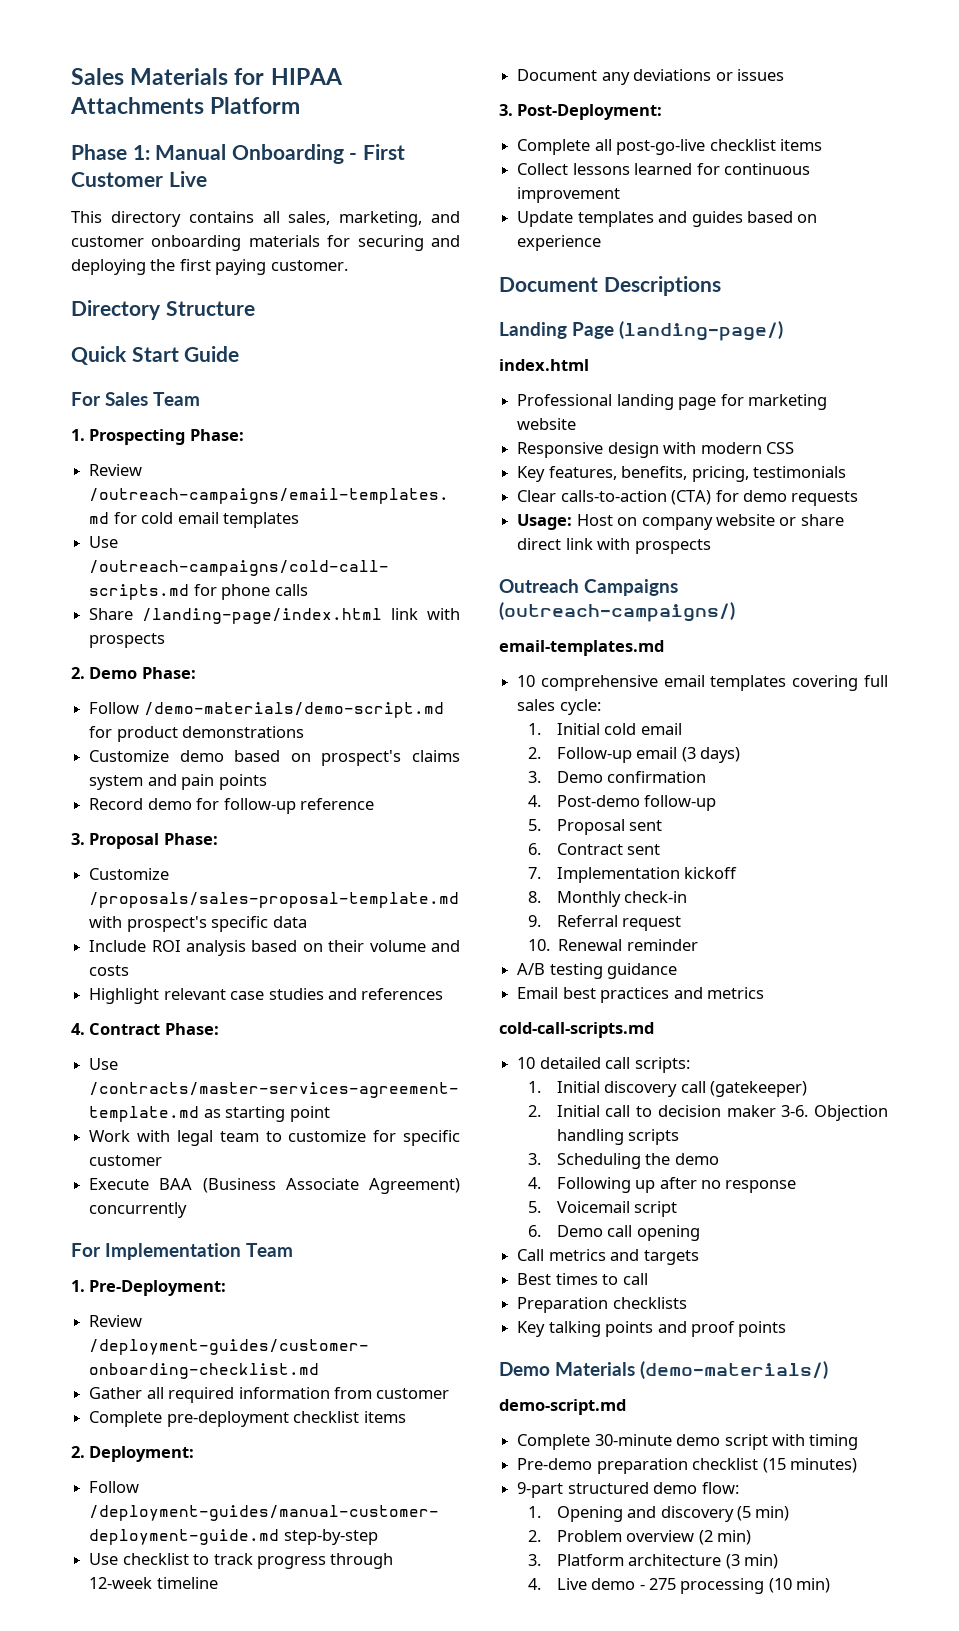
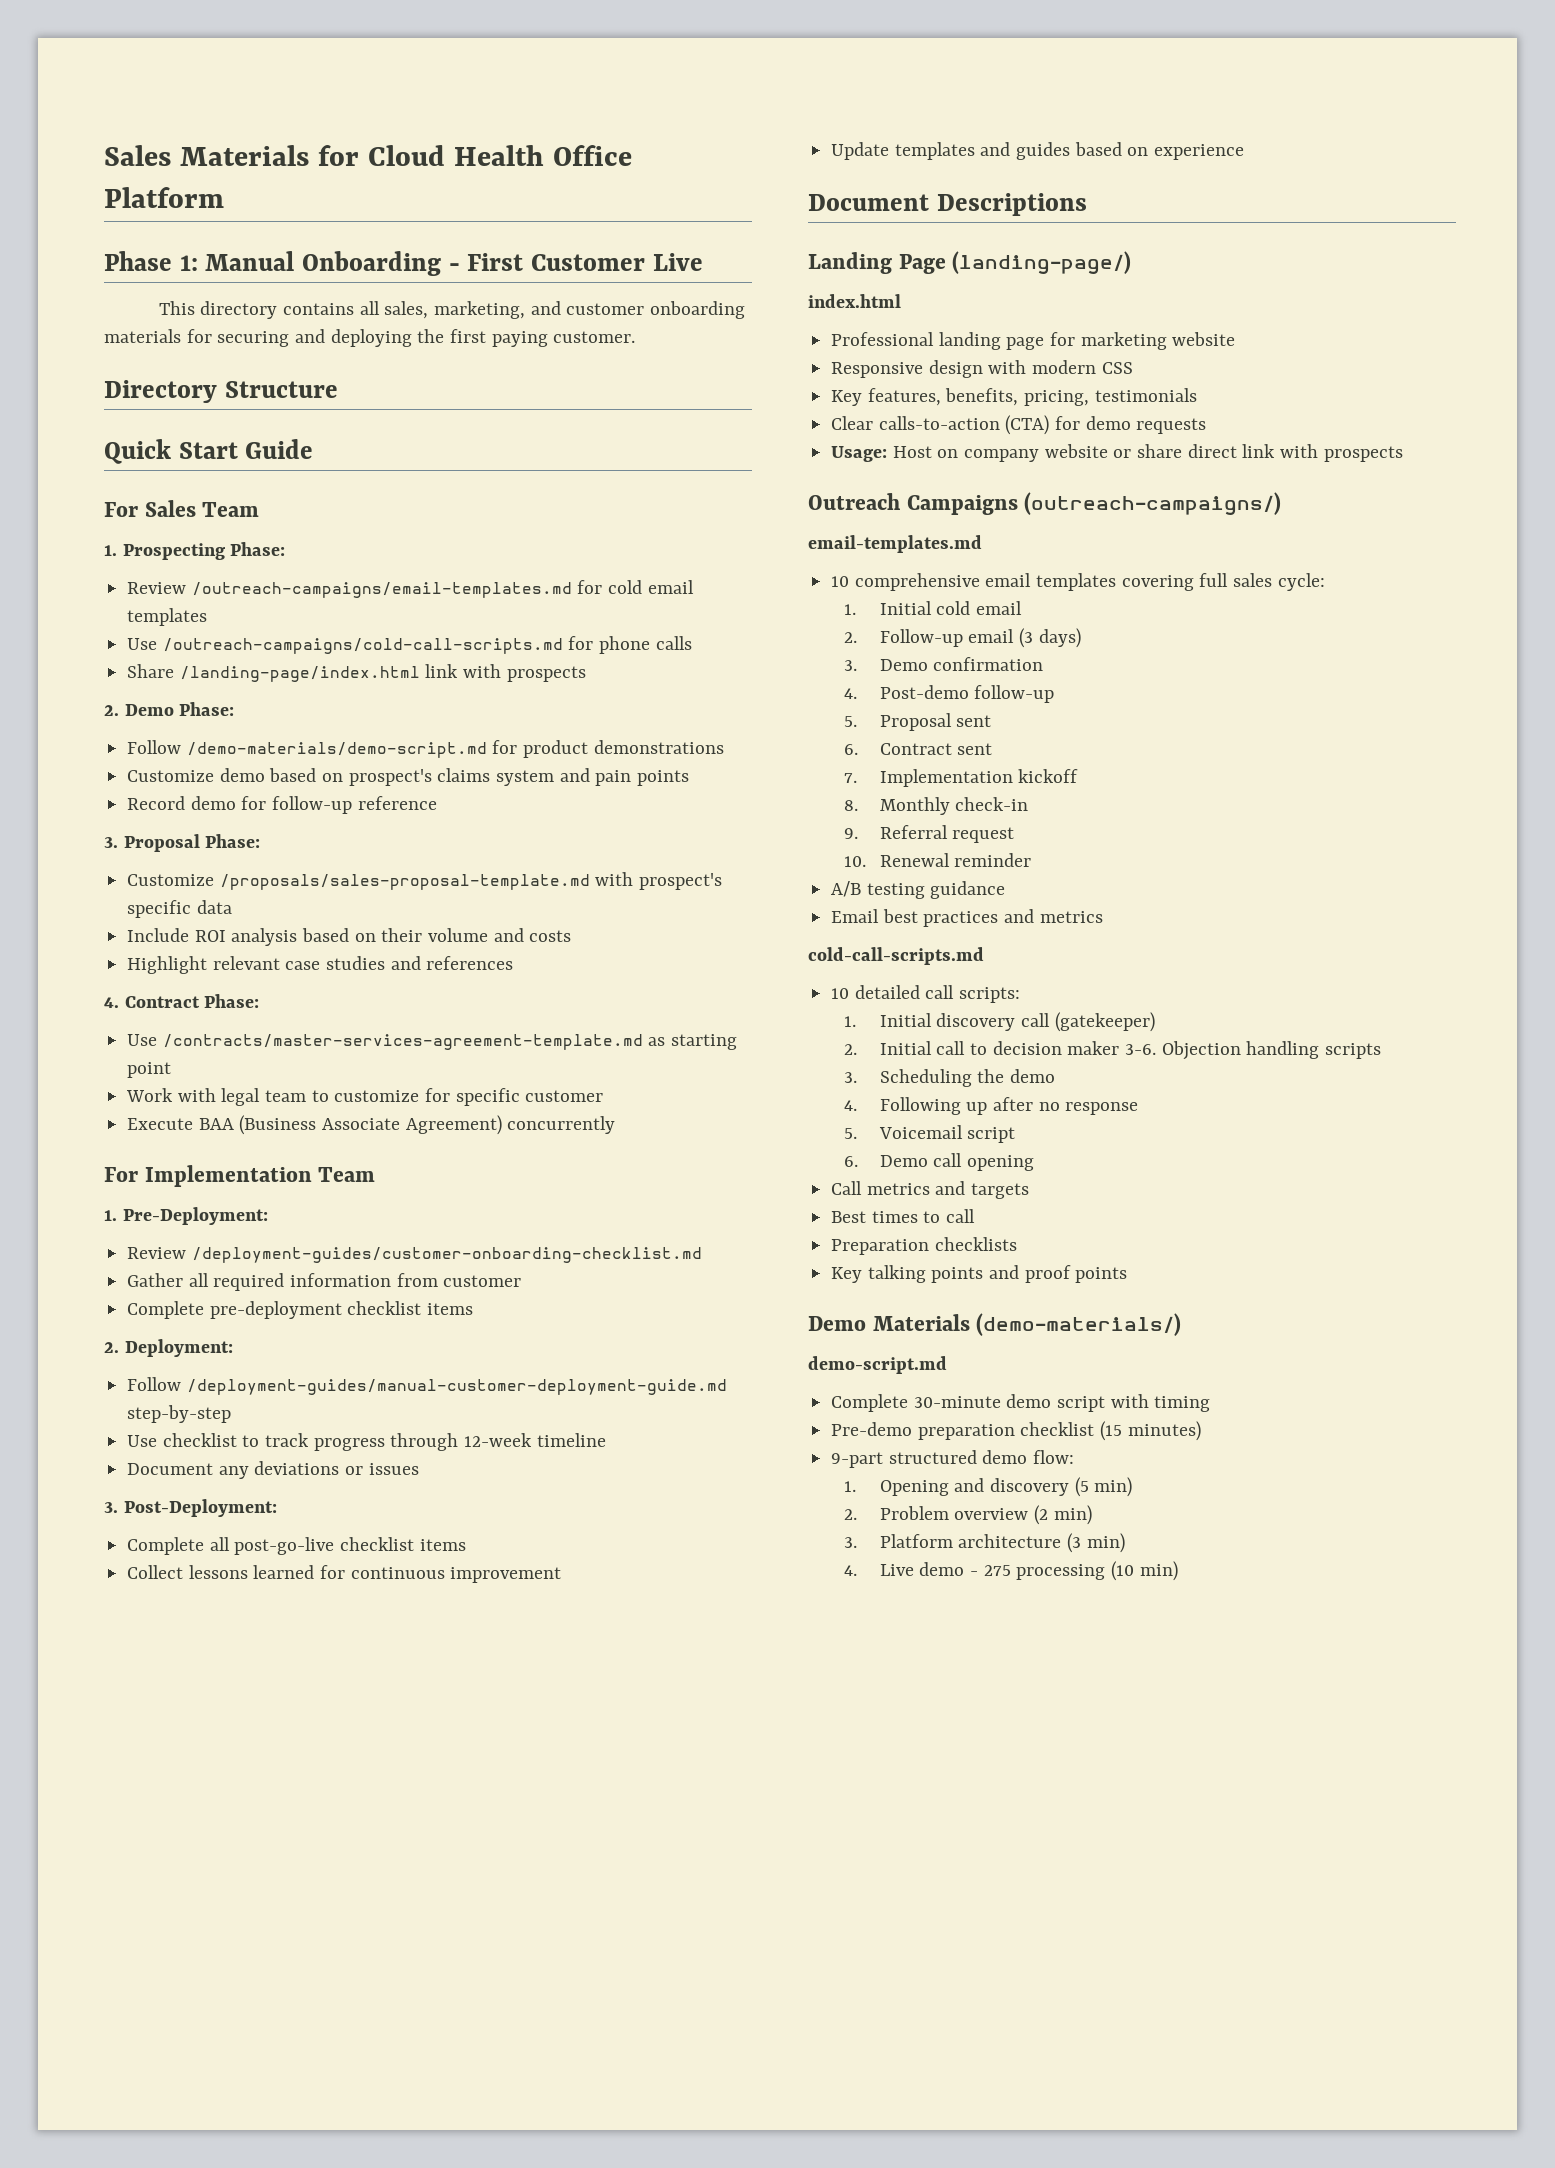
- Sales Materials for HIPAA Attachments Platform
+ Sales Materials for Cloud Health Office Platform

